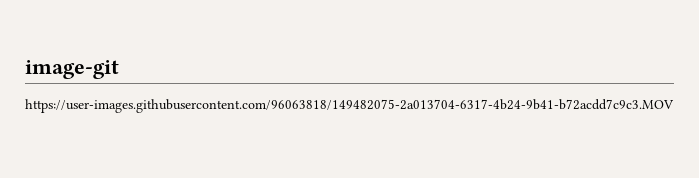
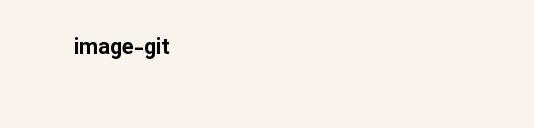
- https://user-images.githubusercontent.com/96063818/149482075-2a013704-6317-4b24-9b41-b72acdd7c9c3.MOV

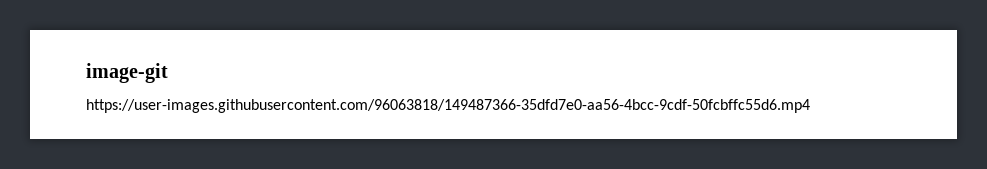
+ https://user-images.githubusercontent.com/96063818/149487366-35dfd7e0-aa56-4bcc-9cdf-50fcbffc55d6.mp4

